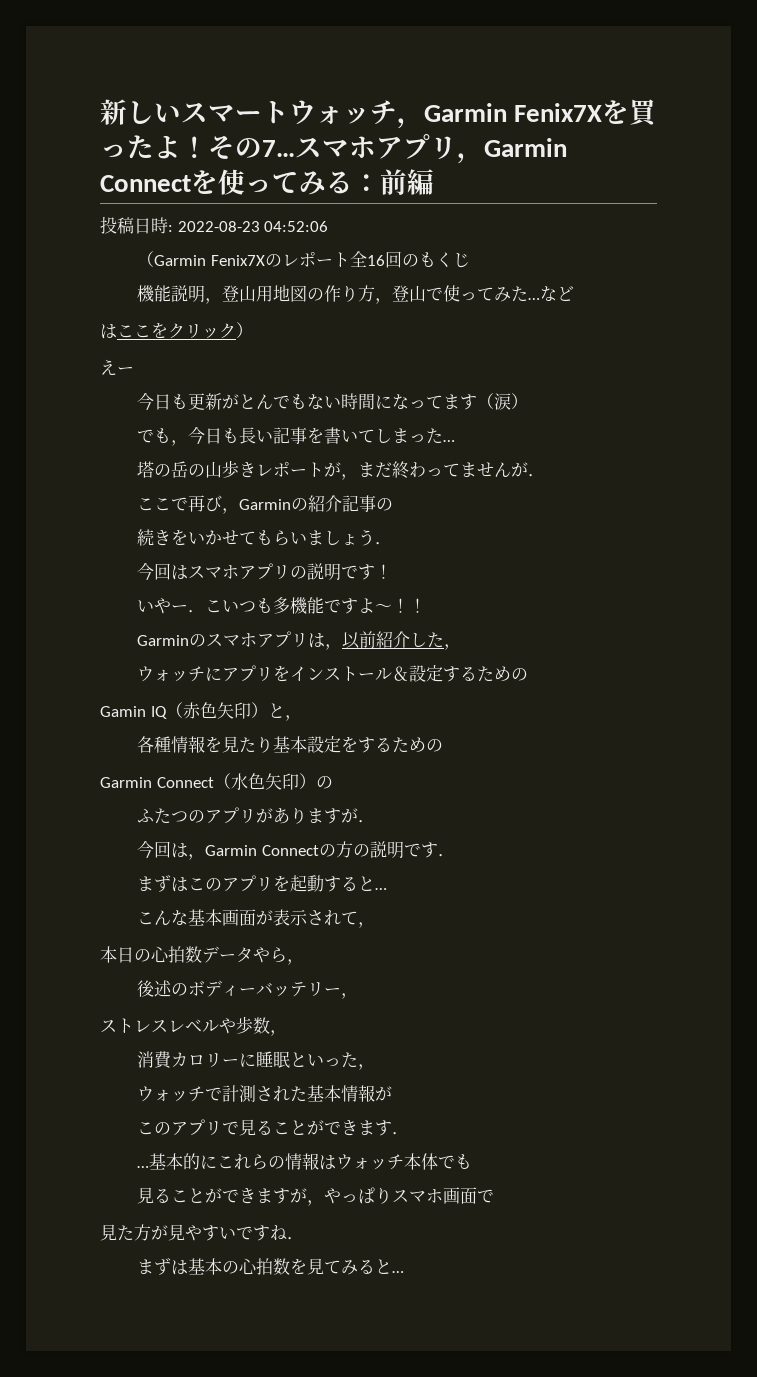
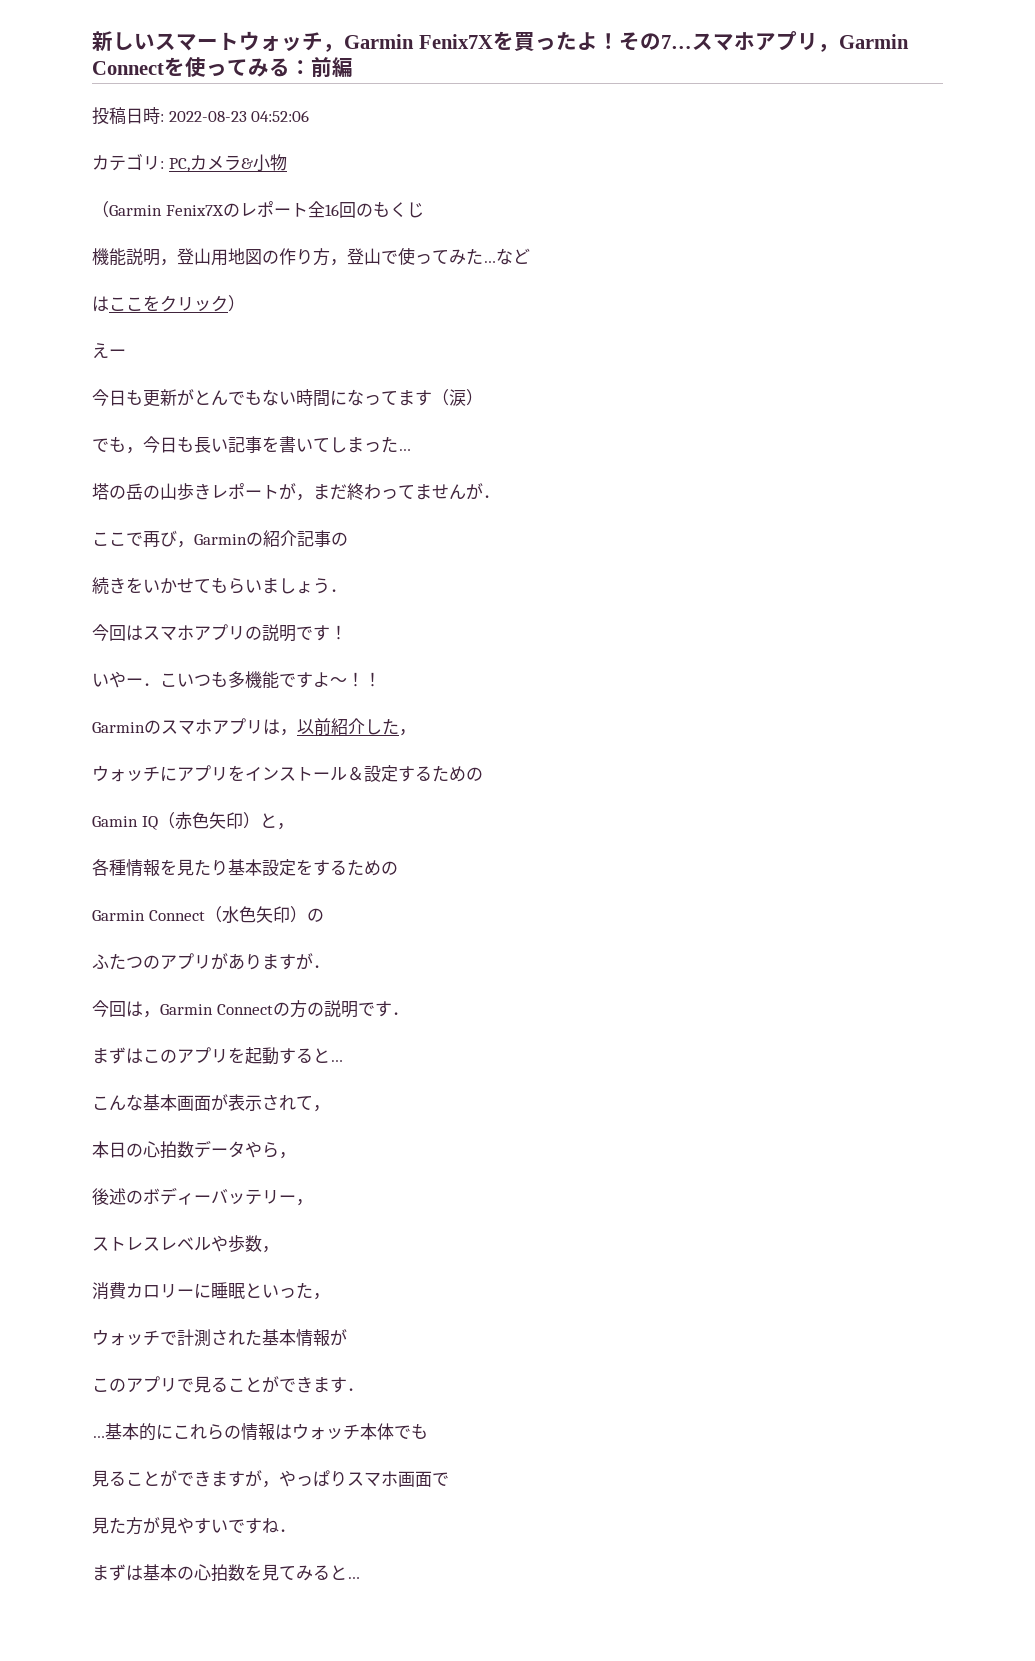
+ カテゴリ: PC,カメラ&小物

